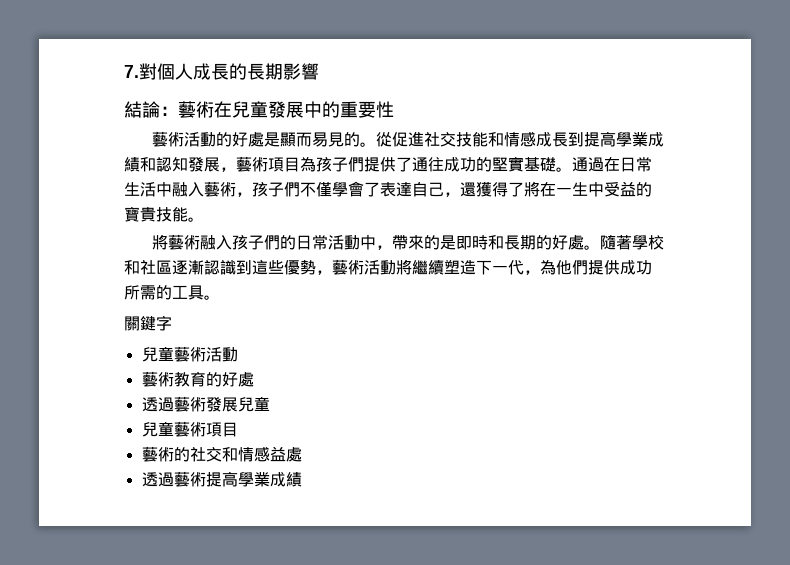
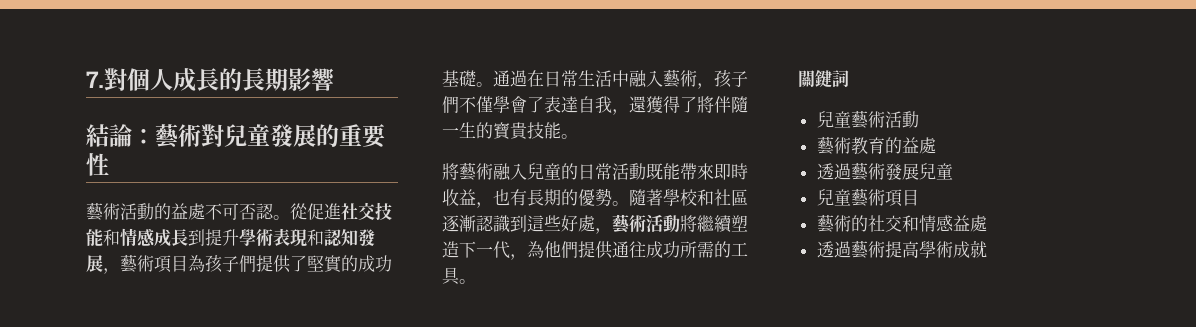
- 結論：藝術在兒童發展中的重要性
+ 結論：藝術對兒童發展的重要性
- 藝術活動的好處是顯而易見的。
+ 藝術活動的益處不可否認。
- 從促進社交技能和情感成長到提高學業成績和認知發展，藝術項目為孩子們提供了通往成功的堅實基礎。
+ 從促進社交技能和情感成長到提升學術表現和認知發展，藝術項目為孩子們提供了堅實的成功基礎。
- 通過在日常生活中融入藝術，孩子們不僅學會了表達自己，還獲得了將在一生中受益的寶貴技能。
+ 通過在日常生活中融入藝術，孩子們不僅學會了表達自我，還獲得了將伴隨一生的寶貴技能。
- 將藝術融入孩子們的日常活動中，帶來的是即時和長期的好處。
+ 將藝術融入兒童的日常活動既能帶來即時收益，也有長期的優勢。
- 隨著學校和社區逐漸認識到這些優勢，藝術活動將繼續塑造下一代，為他們提供成功所需的工具。
+ 隨著學校和社區逐漸認識到這些好處，藝術活動將繼續塑造下一代，為他們提供通往成功所需的工具。
- 關鍵字
+ 關鍵詞
- 藝術教育的好處
+ 藝術教育的益處
- 透過藝術提高學業成績
+ 透過藝術提高學術成就

